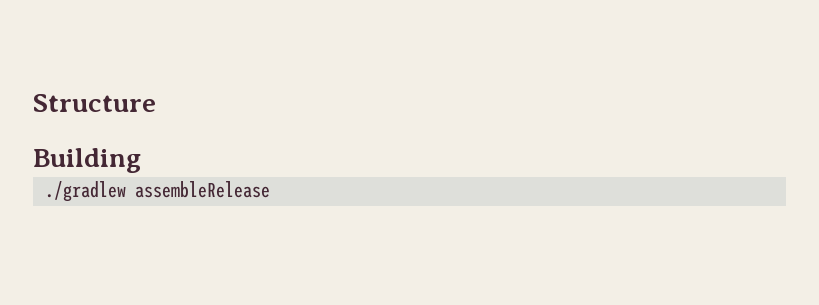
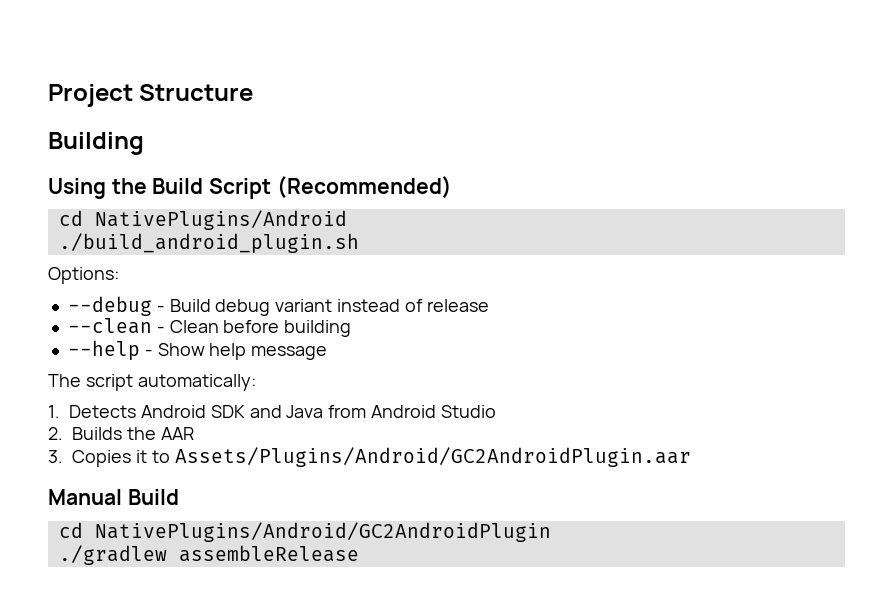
- Structure
+ Project Structure
+ Using the Build Script (Recommended)
+ cd NativePlugins/Android
+ ./build_android_plugin.sh
+ Options:
+ --debug - Build debug variant instead of release
+ --clean - Clean before building
+ --help - Show help message
+ The script automatically:
+ 1. Detects Android SDK and Java from Android Studio
+ 2. Builds the AAR
+ 3. Copies it to Assets/Plugins/Android/GC2AndroidPlugin.aar
+ Manual Build
+ cd NativePlugins/Android/GC2AndroidPlugin

